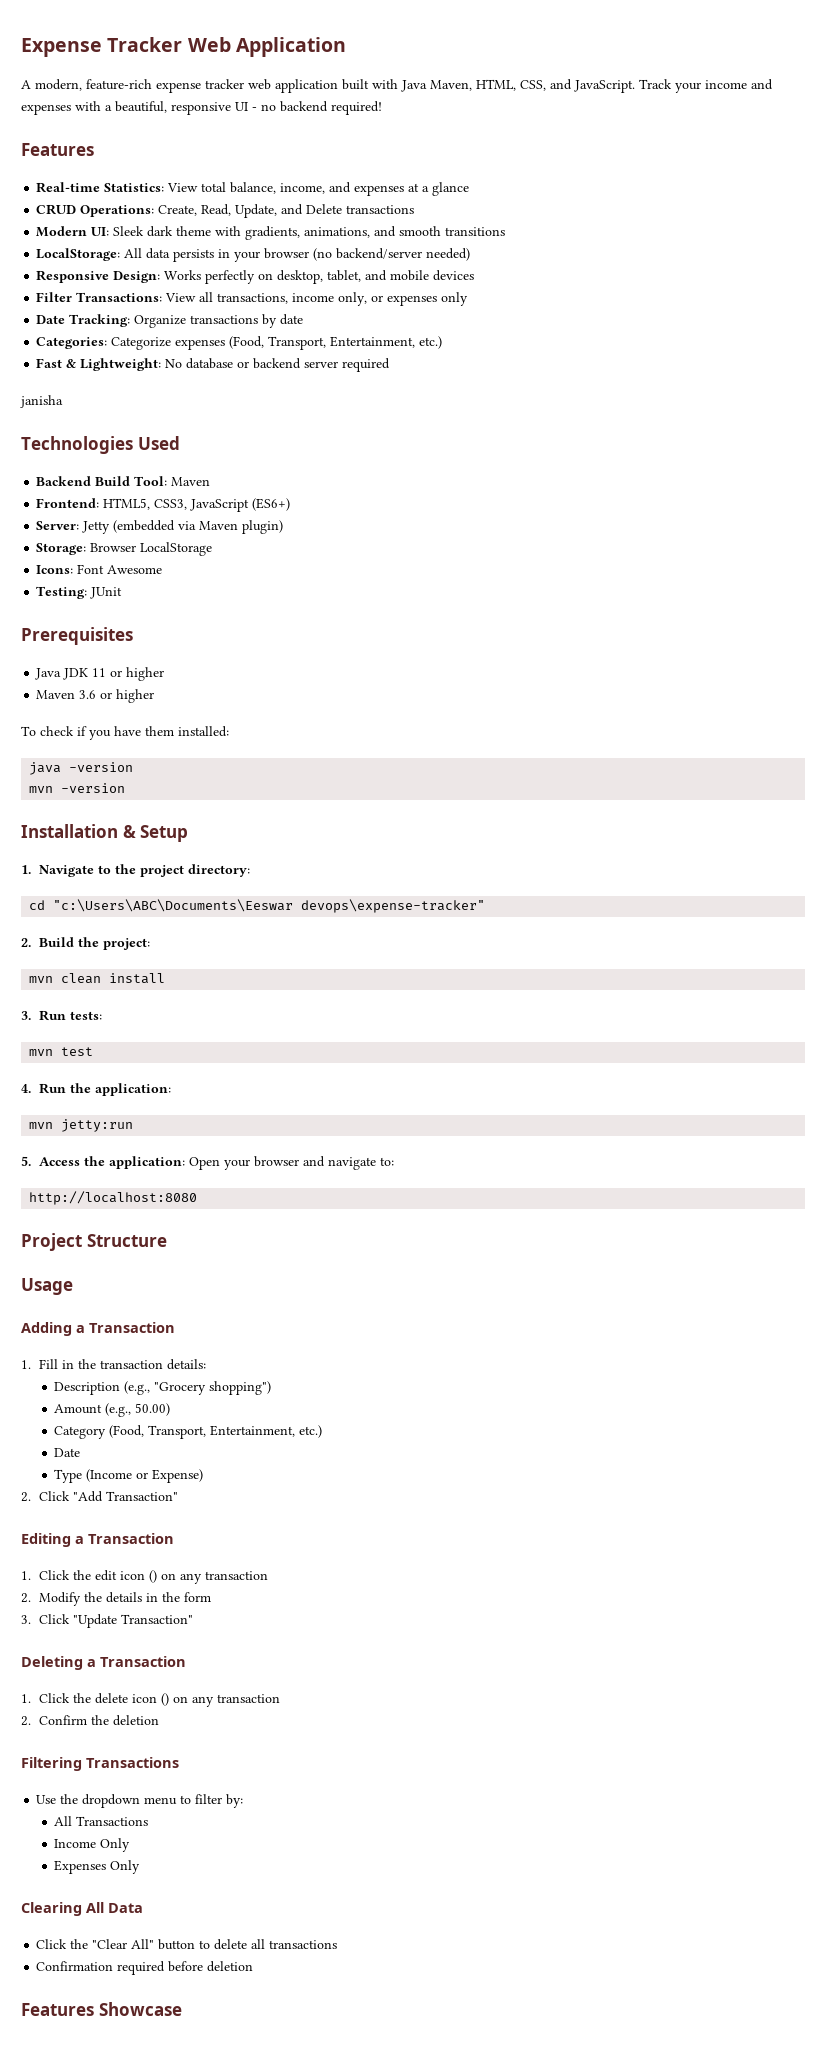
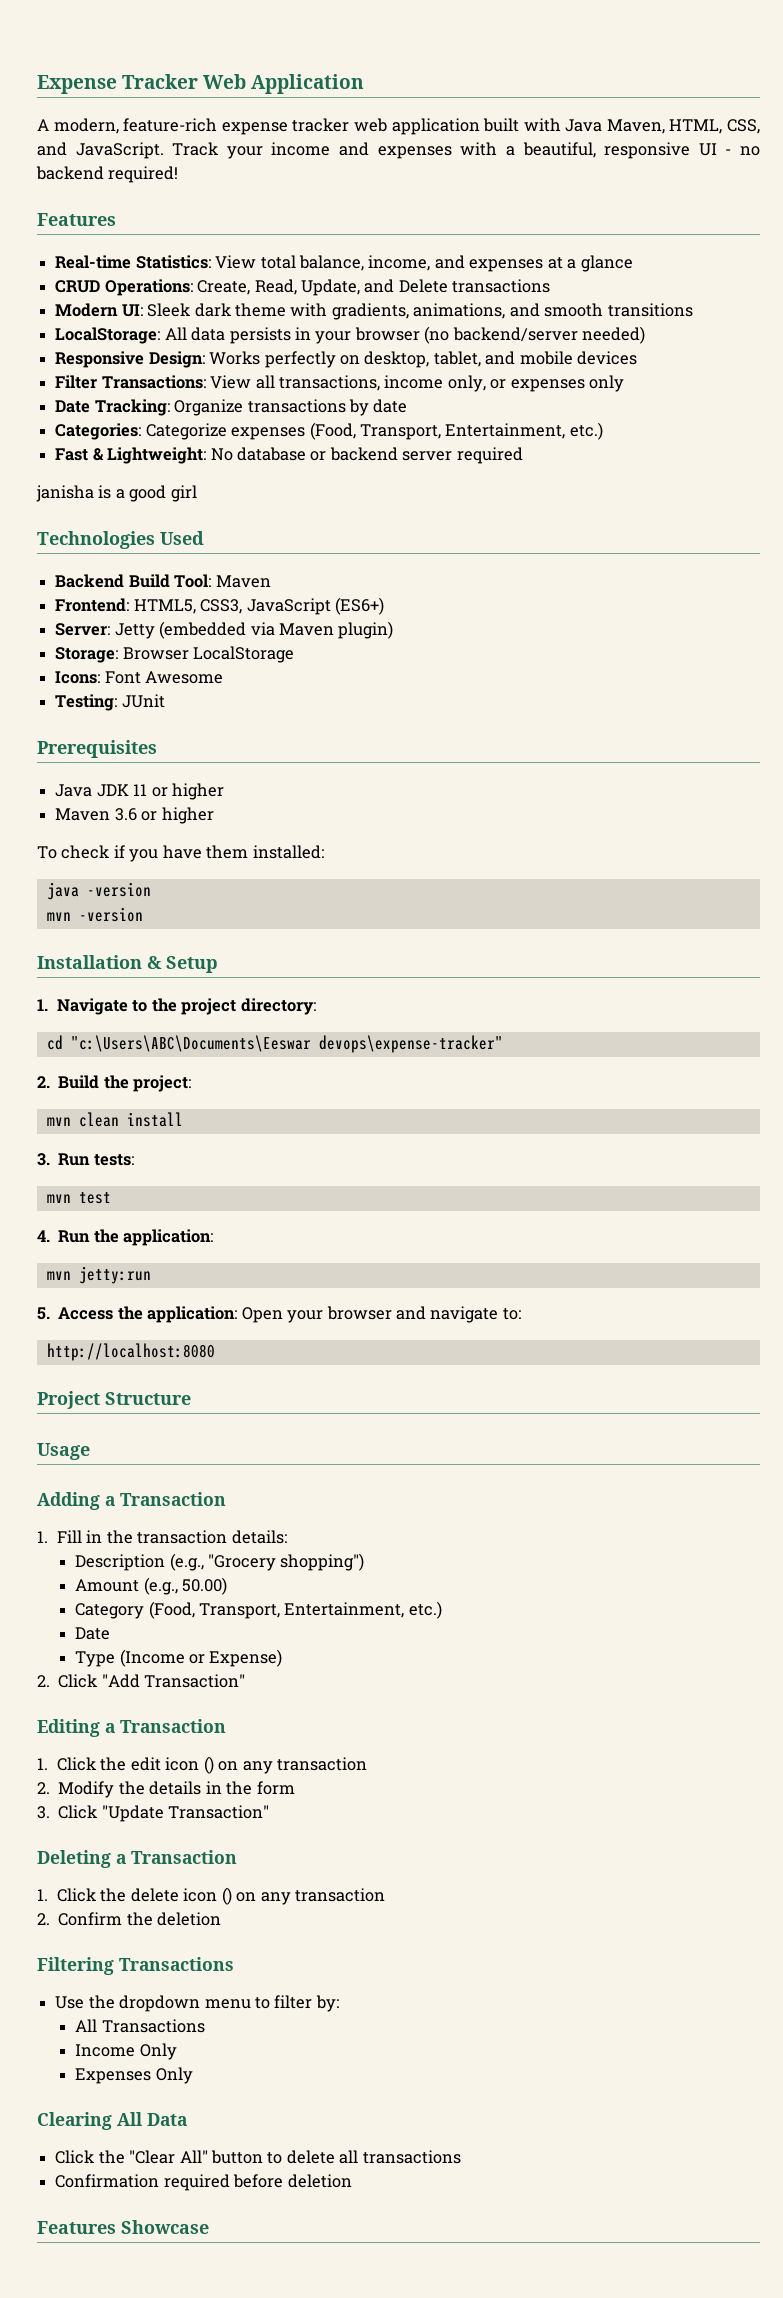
- janisha
+ janisha is a good girl

